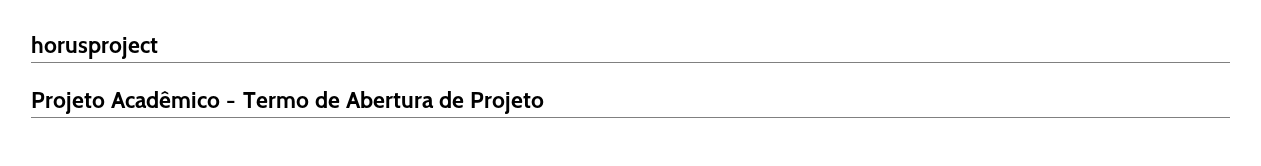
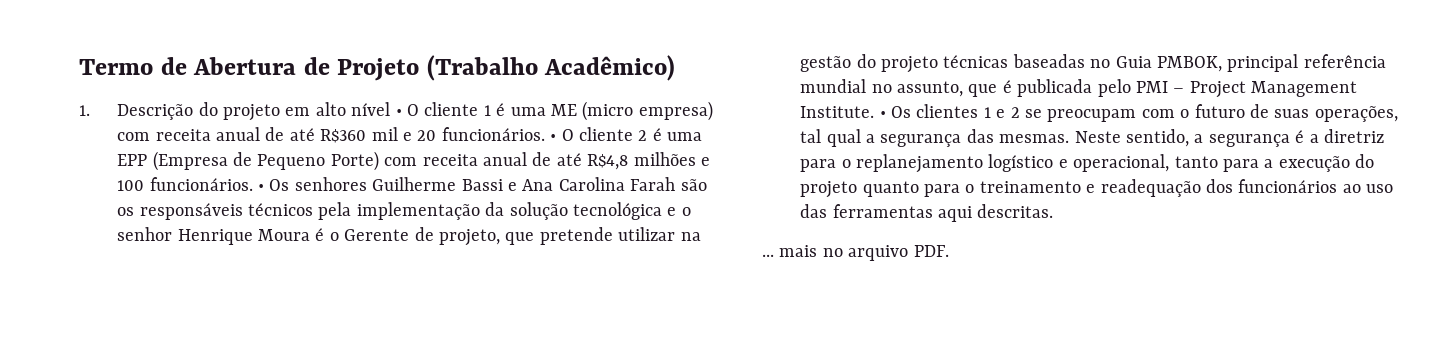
- horusproject
- Projeto Acadêmico - Termo de Abertura de Projeto
+ Termo de Abertura de Projeto (Trabalho Acadêmico)
+ 1. Descrição do projeto em alto nível • O cliente 1 é uma ME (micro empresa) com receita anual de até R$360 mil e 20 funcionários. • O cliente 2 é uma EPP (Empresa de Pequeno Porte) com receita anual de até R$4,8 milhões e 100 funcionários. • Os senhores Guilherme Bassi e Ana Carolina Farah são os responsáveis técnicos pela implementação da solução tecnológica e o senhor Henrique Moura é o Gerente de projeto, que pretende utilizar na gestão do projeto técnicas baseadas no Guia PMBOK, principal referência mundial no assunto, que é publicada pelo PMI – Project Management Institute. • Os clientes 1 e 2 se preocupam com o futuro de suas operações, tal qual a segurança das mesmas. Neste sentido, a segurança é a diretriz para o replanejamento logístico e operacional, tanto para a execução do projeto quanto para o treinamento e readequação dos funcionários ao uso das ferramentas aqui descritas.
+ ... mais no arquivo PDF.

